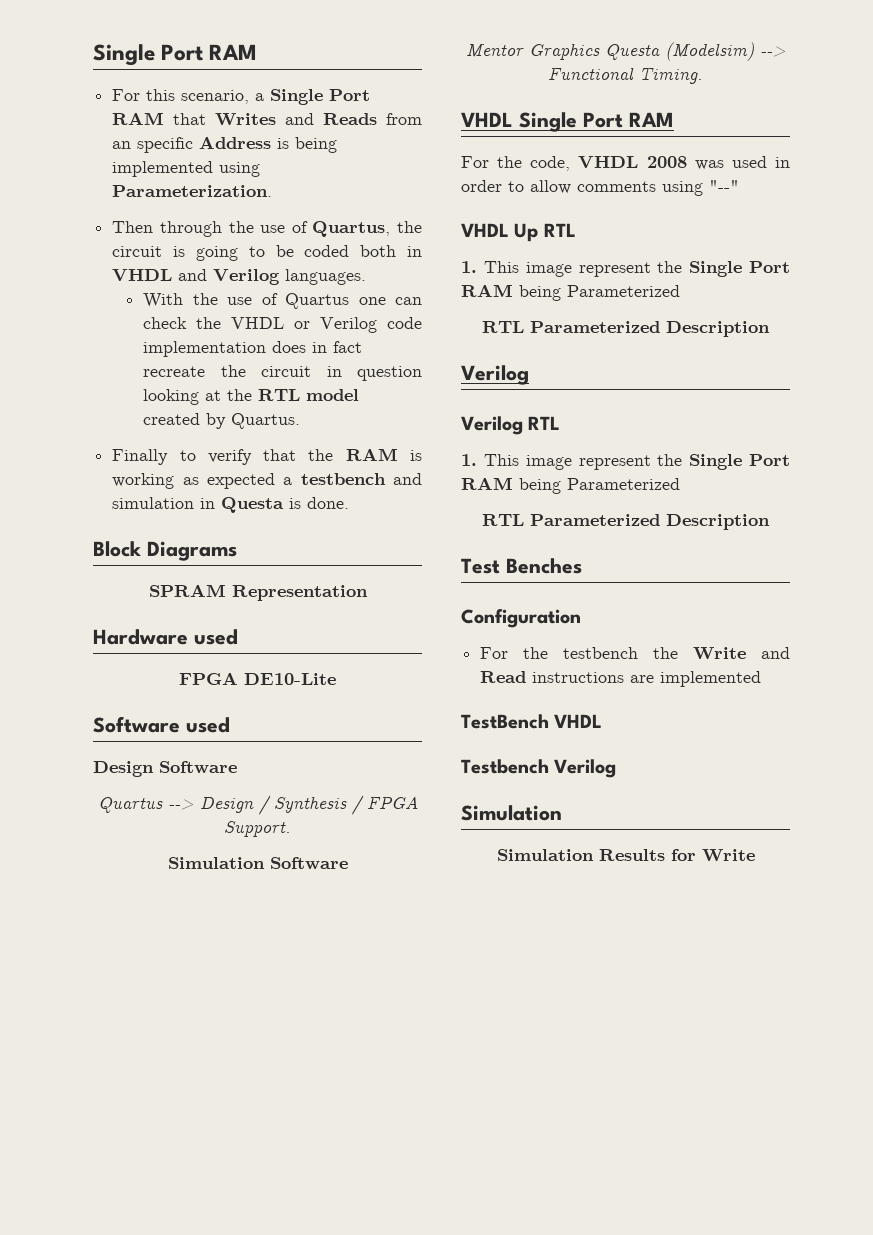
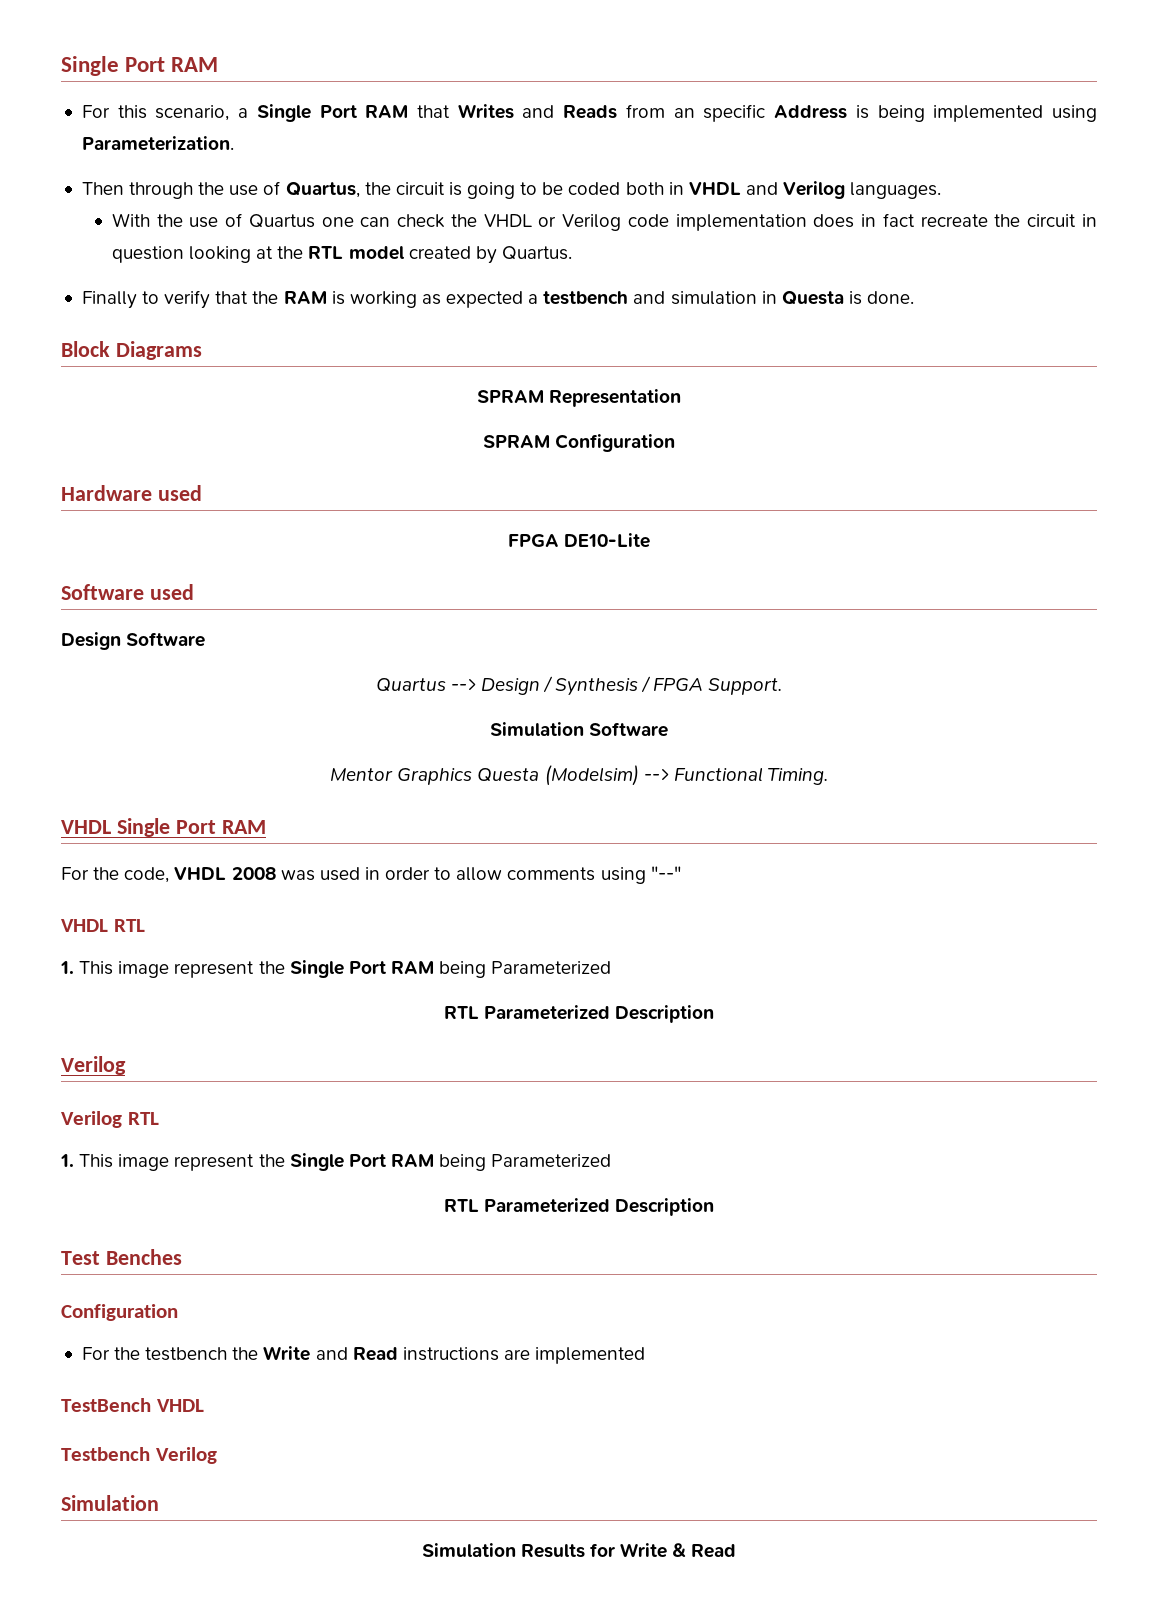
+ SPRAM Configuration
- VHDL Up RTL
+ VHDL RTL
- Simulation Results for Write
+ Simulation Results for Write & Read

